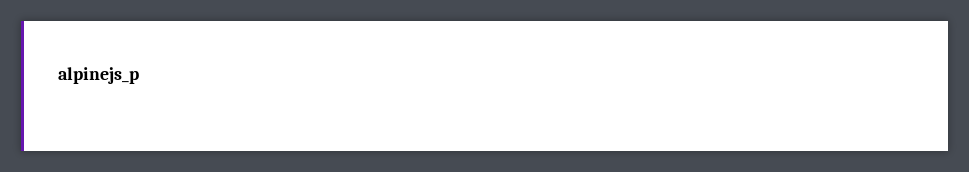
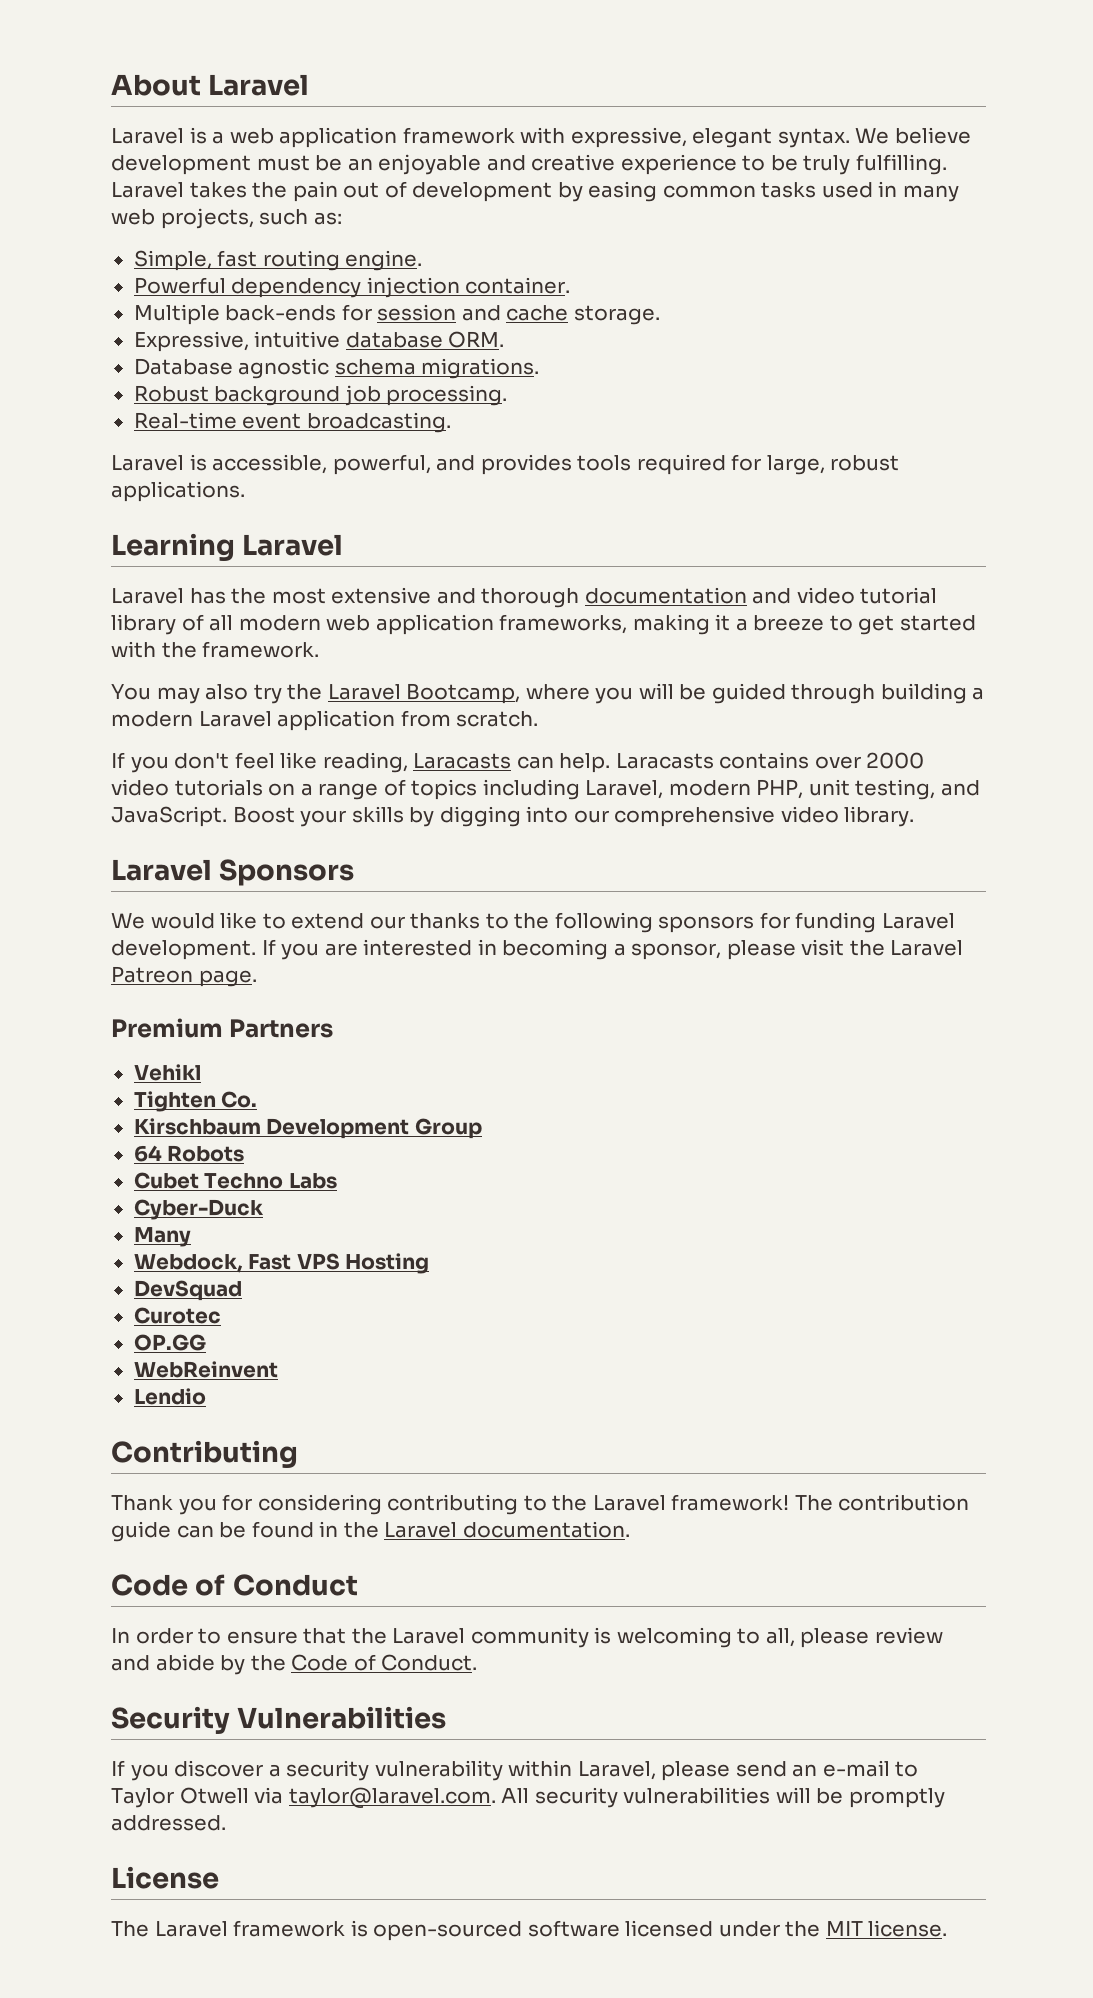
- alpinejs_p
+ About Laravel
+ Laravel is a web application framework with expressive, elegant syntax. We believe development must be an enjoyable and creative experience to be truly fulfilling. Laravel takes the pain out of development by easing common tasks used in many web projects, such as:
+ Simple, fast routing engine.
+ Powerful dependency injection container.
+ Multiple back-ends for session and cache storage.
+ Expressive, intuitive database ORM.
+ Database agnostic schema migrations.
+ Robust background job processing.
+ Real-time event broadcasting.
+ Laravel is accessible, powerful, and provides tools required for large, robust applications.
+ Learning Laravel
+ Laravel has the most extensive and thorough documentation and video tutorial library of all modern web application frameworks, making it a breeze to get started with the framework.
+ You may also try the Laravel Bootcamp, where you will be guided through building a modern Laravel application from scratch.
+ If you don't feel like reading, Laracasts can help. Laracasts contains over 2000 video tutorials on a range of topics including Laravel, modern PHP, unit testing, and JavaScript. Boost your skills by digging into our comprehensive video library.
+ Laravel Sponsors
+ We would like to extend our thanks to the following sponsors for funding Laravel development. If you are interested in becoming a sponsor, please visit the Laravel Patreon page.
+ Premium Partners
+ Vehikl
+ Tighten Co.
+ Kirschbaum Development Group
+ 64 Robots
+ Cubet Techno Labs
+ Cyber-Duck
+ Many
+ Webdock, Fast VPS Hosting
+ DevSquad
+ Curotec
+ OP.GG
+ WebReinvent
+ Lendio
+ Contributing
+ Thank you for considering contributing to the Laravel framework! The contribution guide can be found in the Laravel documentation.
+ Code of Conduct
+ In order to ensure that the Laravel community is welcoming to all, please review and abide by the Code of Conduct.
+ Security Vulnerabilities
+ If you discover a security vulnerability within Laravel, please send an e-mail to Taylor Otwell via taylor@laravel.com. All security vulnerabilities will be promptly addressed.
+ License
+ The Laravel framework is open-sourced software licensed under the MIT license.

